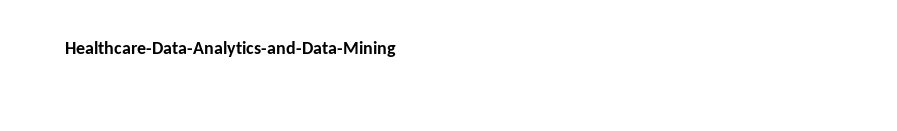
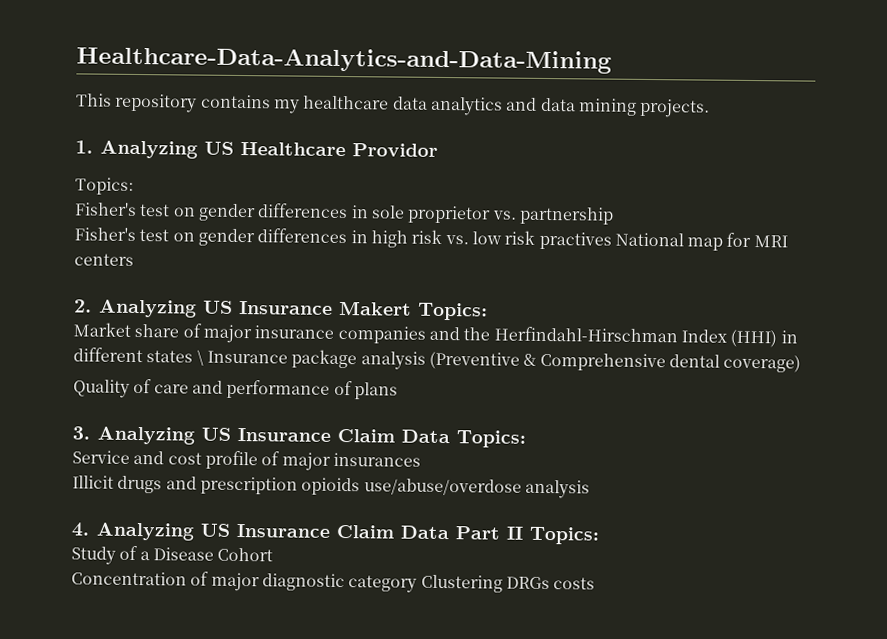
+ This repository contains my healthcare data analytics and data mining projects.
+ 1. Analyzing US Healthcare Providor
+ Topics:
+ Fisher's test on gender differences in sole proprietor vs. partnership
+ Fisher's test on gender differences in high risk vs. low risk practives National map for MRI centers
+ 2. Analyzing US Insurance Makert Topics:
+ Market share of major insurance companies and the Herfindahl-Hirschman Index (HHI) in different states \ Insurance package analysis (Preventive & Comprehensive dental coverage)
+ Quality of care and performance of plans
+ 3. Analyzing US Insurance Claim Data Topics:
+ Service and cost profile of major insurances
+ Illicit drugs and prescription opioids use/abuse/overdose analysis
+ 4. Analyzing US Insurance Claim Data Part II Topics:
+ Study of a Disease Cohort
+ Concentration of major diagnostic category Clustering DRGs costs

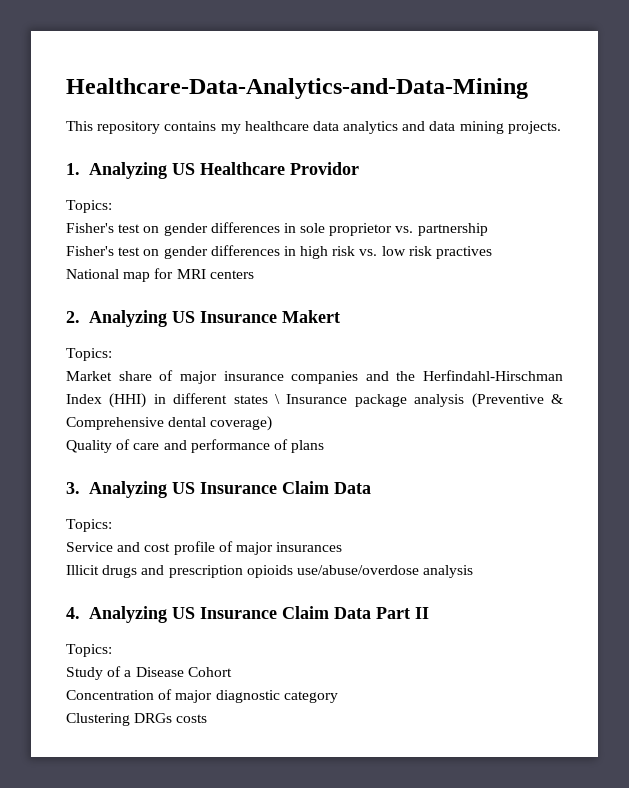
- Fisher's test on gender differences in high risk vs. low risk practives National map for MRI centers
+ Fisher's test on gender differences in high risk vs. low risk practives
+ National map for MRI centers
- 2. Analyzing US Insurance Makert Topics:
+ 2. Analyzing US Insurance Makert
+ Topics:
- 3. Analyzing US Insurance Claim Data Topics:
+ 3. Analyzing US Insurance Claim Data
+ Topics:
- 4. Analyzing US Insurance Claim Data Part II Topics:
+ 4. Analyzing US Insurance Claim Data Part II
+ Topics:
- Concentration of major diagnostic category Clustering DRGs costs
+ Concentration of major diagnostic category
+ Clustering DRGs costs

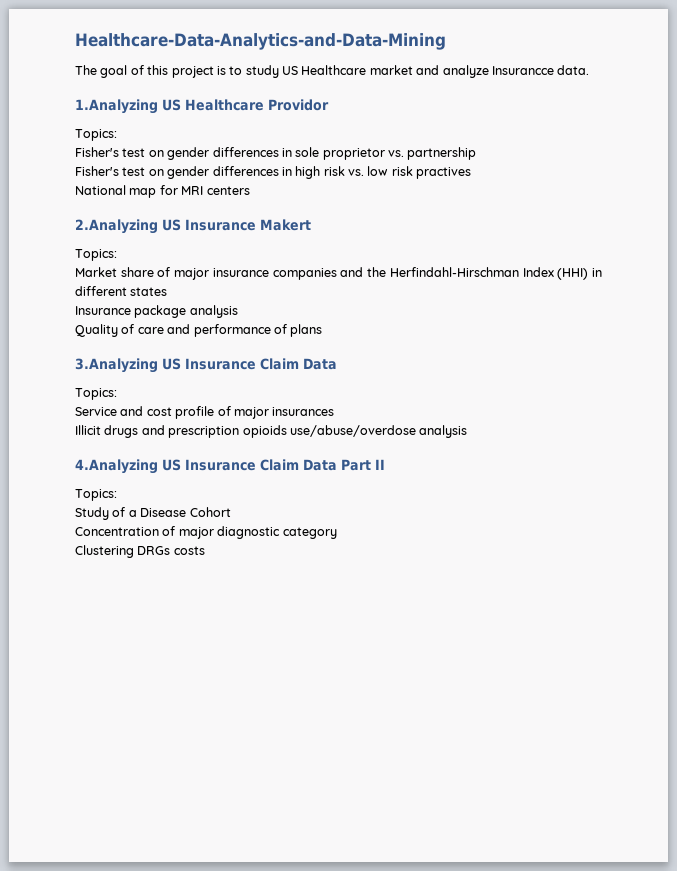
- This repository contains my healthcare data analytics and data mining projects.
- 1. Analyzing US Healthcare Providor
+ The goal of this project is to study US Healthcare market and analyze Insurancce data.
+ 1.Analyzing US Healthcare Providor
- 2. Analyzing US Insurance Makert
+ 2.Analyzing US Insurance Makert
- Market share of major insurance companies and the Herfindahl-Hirschman Index (HHI) in different states \ Insurance package analysis (Preventive & Comprehensive dental coverage)
+ Market share of major insurance companies and the Herfindahl-Hirschman Index (HHI) in different states
+ Insurance package analysis
- 3. Analyzing US Insurance Claim Data
+ 3.Analyzing US Insurance Claim Data
- 4. Analyzing US Insurance Claim Data Part II
+ 4.Analyzing US Insurance Claim Data Part II

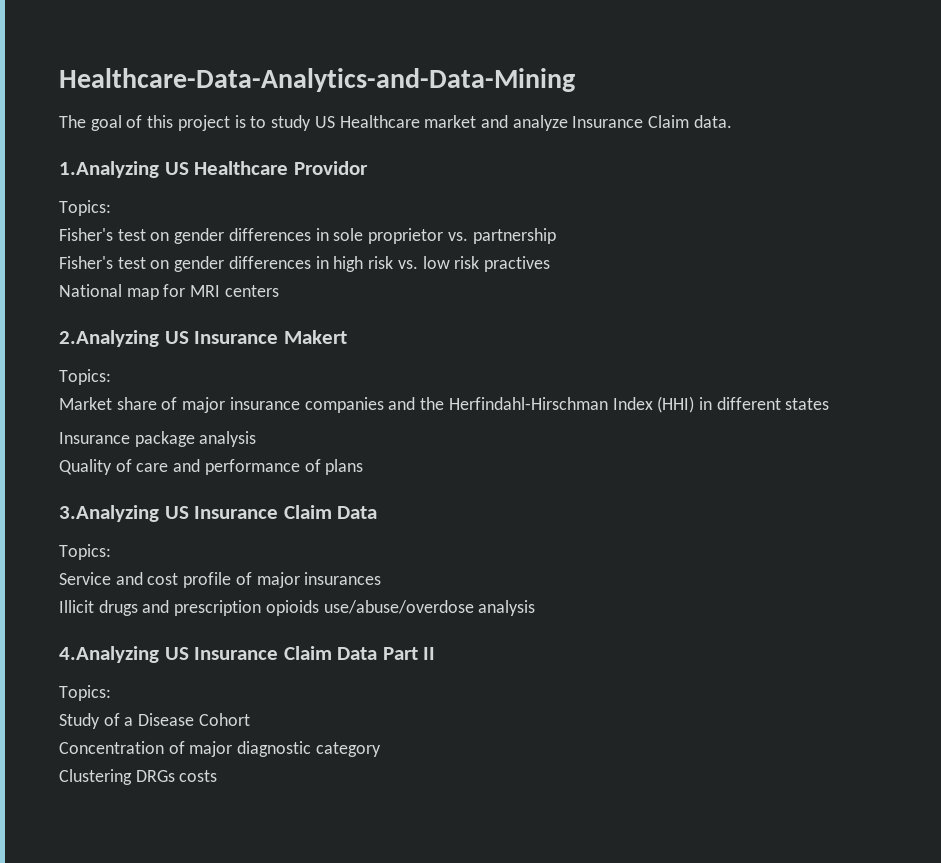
- The goal of this project is to study US Healthcare market and analyze Insurancce data.
+ The goal of this project is to study US Healthcare market and analyze Insurance Claim data.

